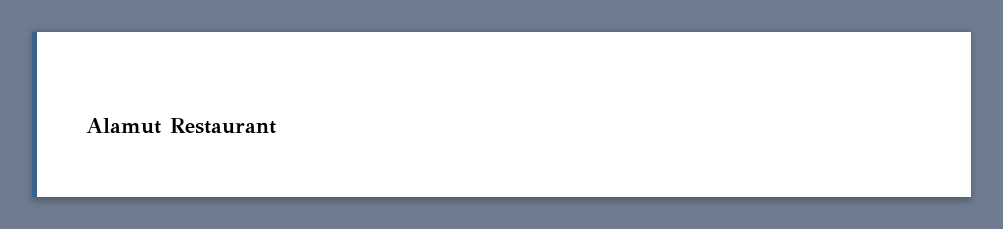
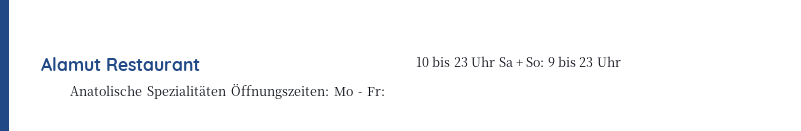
+ Anatolische Spezialitäten Öffnungszeiten: Mo - Fr: 10 bis 23 Uhr Sa + So: 9 bis 23 Uhr

